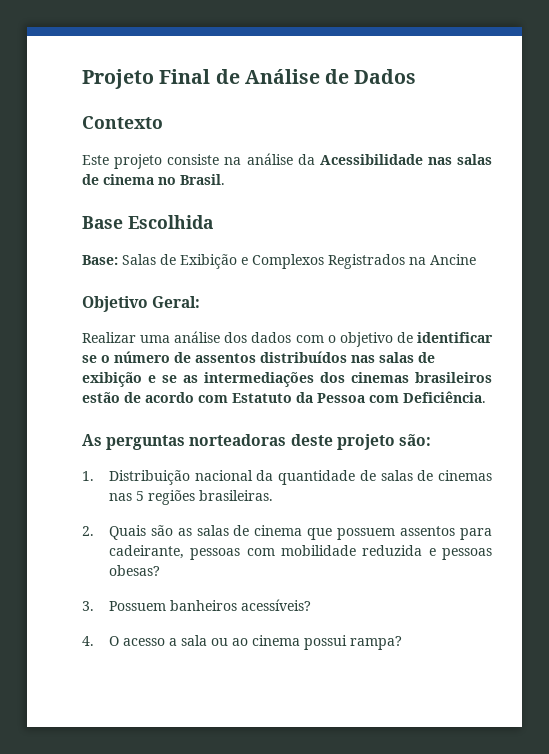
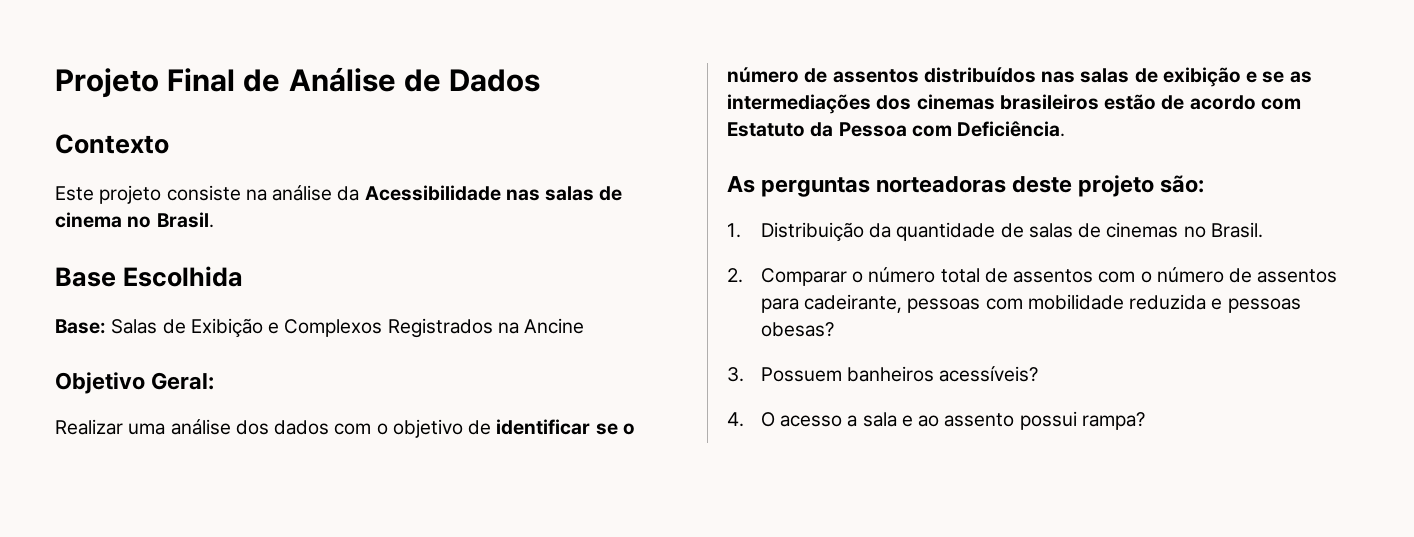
- 1. Distribuição nacional da quantidade de salas de cinemas nas 5 regiões brasileiras.
- 2. Quais são as salas de cinema que possuem assentos para cadeirante, pessoas com mobilidade reduzida e pessoas obesas?
+ 1. Distribuição da quantidade de salas de cinemas no Brasil.
+ 2. Comparar o número total de assentos com o número de assentos para cadeirante, pessoas com mobilidade reduzida e pessoas obesas?
- 4. O acesso a sala ou ao cinema possui rampa?
+ 4. O acesso a sala e ao assento possui rampa?

